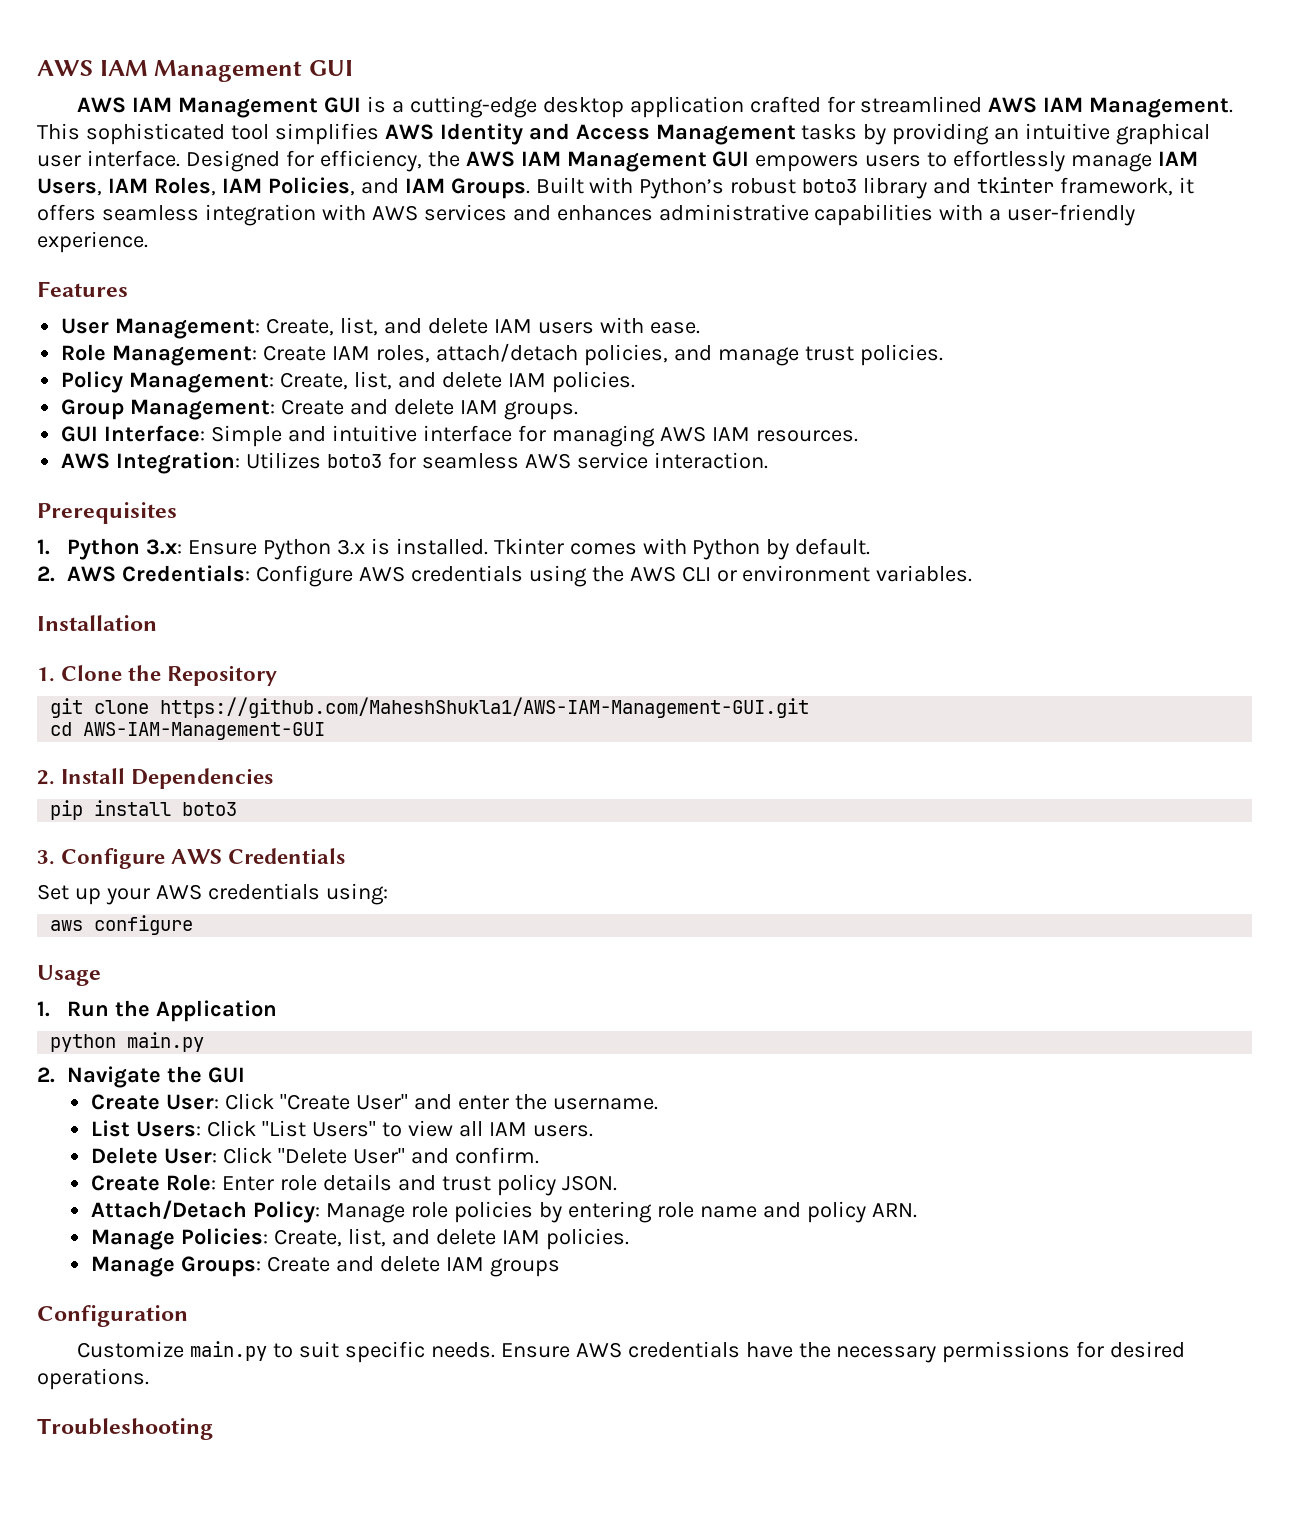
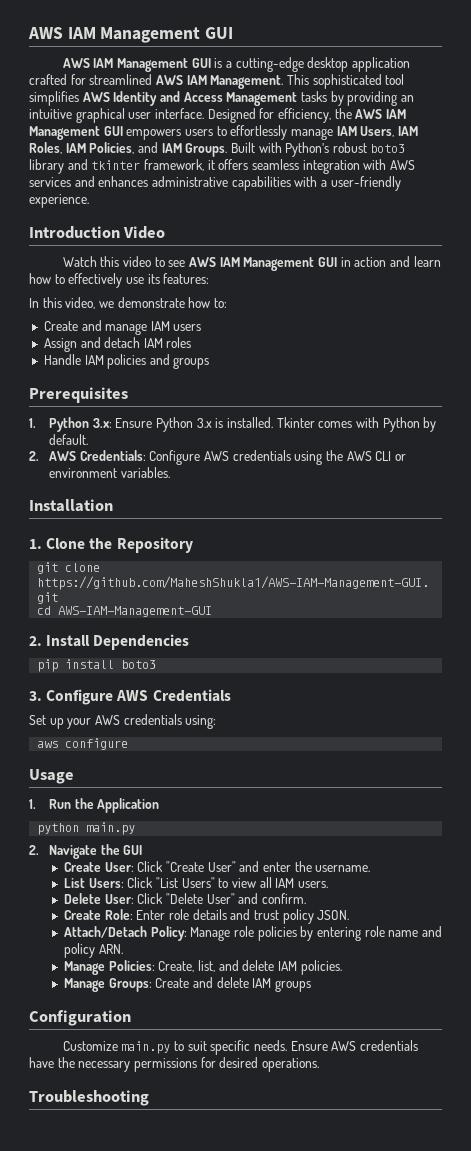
- Features
- User Management: Create, list, and delete IAM users with ease.
- Role Management: Create IAM roles, attach/detach policies, and manage trust policies.
- Policy Management: Create, list, and delete IAM policies.
- Group Management: Create and delete IAM groups.
- GUI Interface: Simple and intuitive interface for managing AWS IAM resources.
- AWS Integration: Utilizes boto3 for seamless AWS service interaction.
+ Introduction Video
+ Watch this video to see AWS IAM Management GUI in action and learn how to effectively use its features:
+ In this video, we demonstrate how to:
+ Create and manage IAM users
+ Assign and detach IAM roles
+ Handle IAM policies and groups

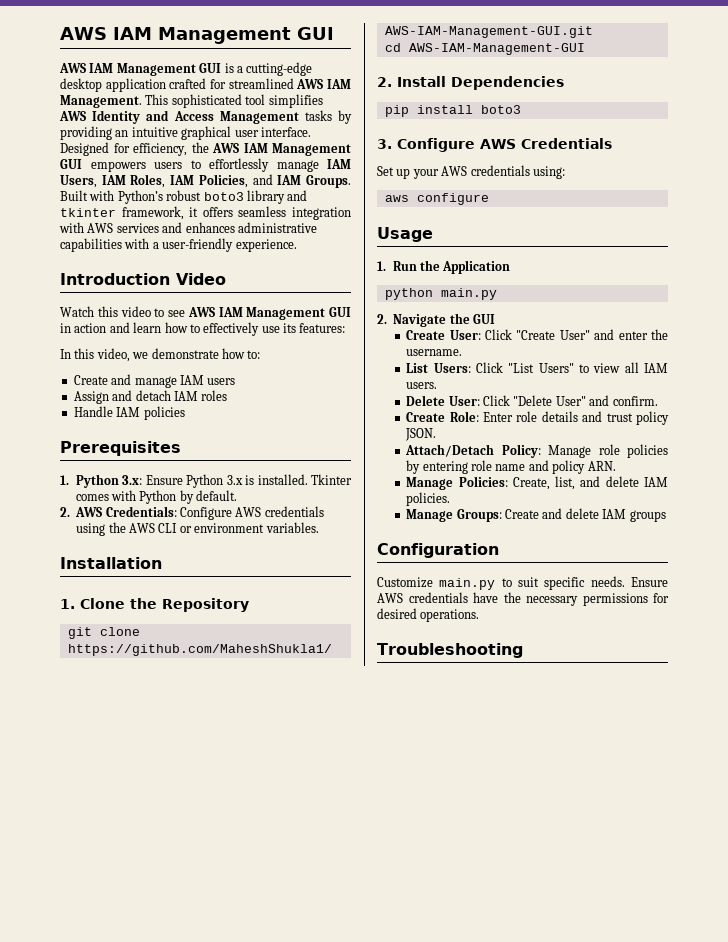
- Handle IAM policies and groups
+ Handle IAM policies

